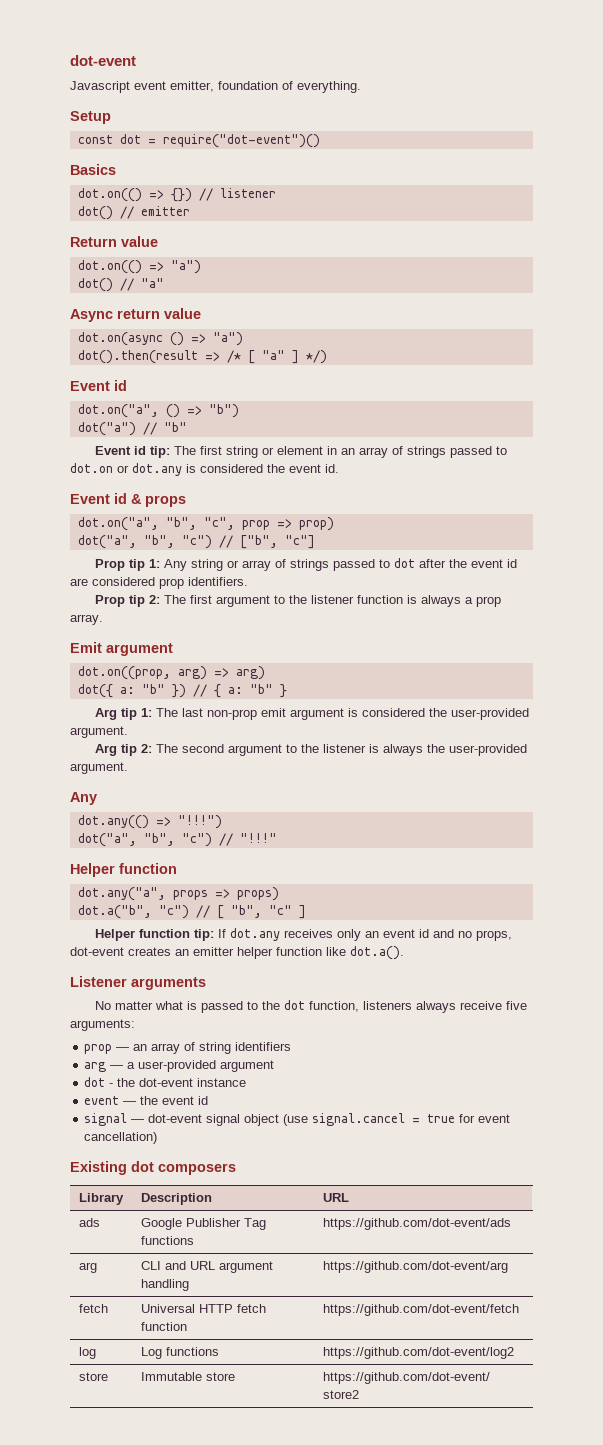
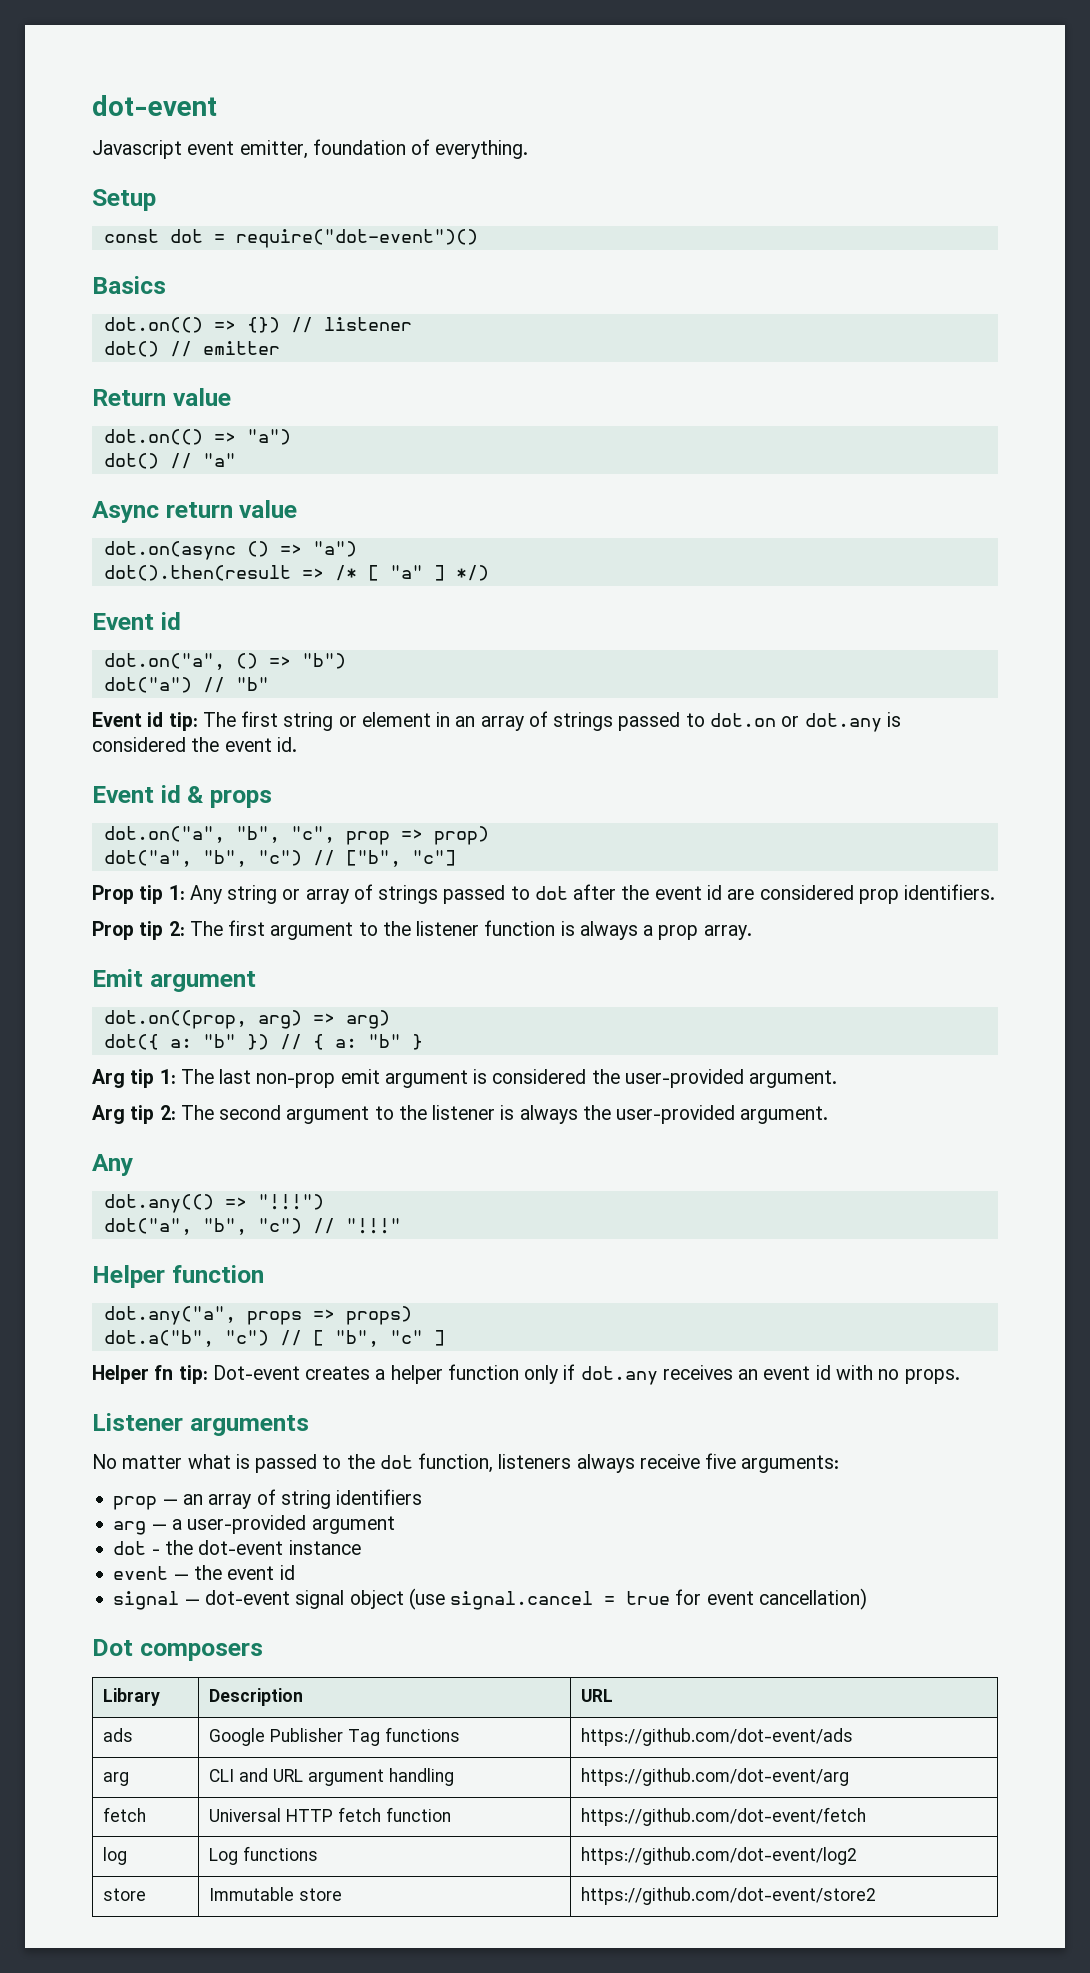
- Helper function tip: If dot.any receives only an event id and no props, dot-event creates an emitter helper function like dot.a().
+ Helper fn tip: Dot-event creates a helper function only if dot.any receives an event id with no props.
- Existing dot composers
+ Dot composers

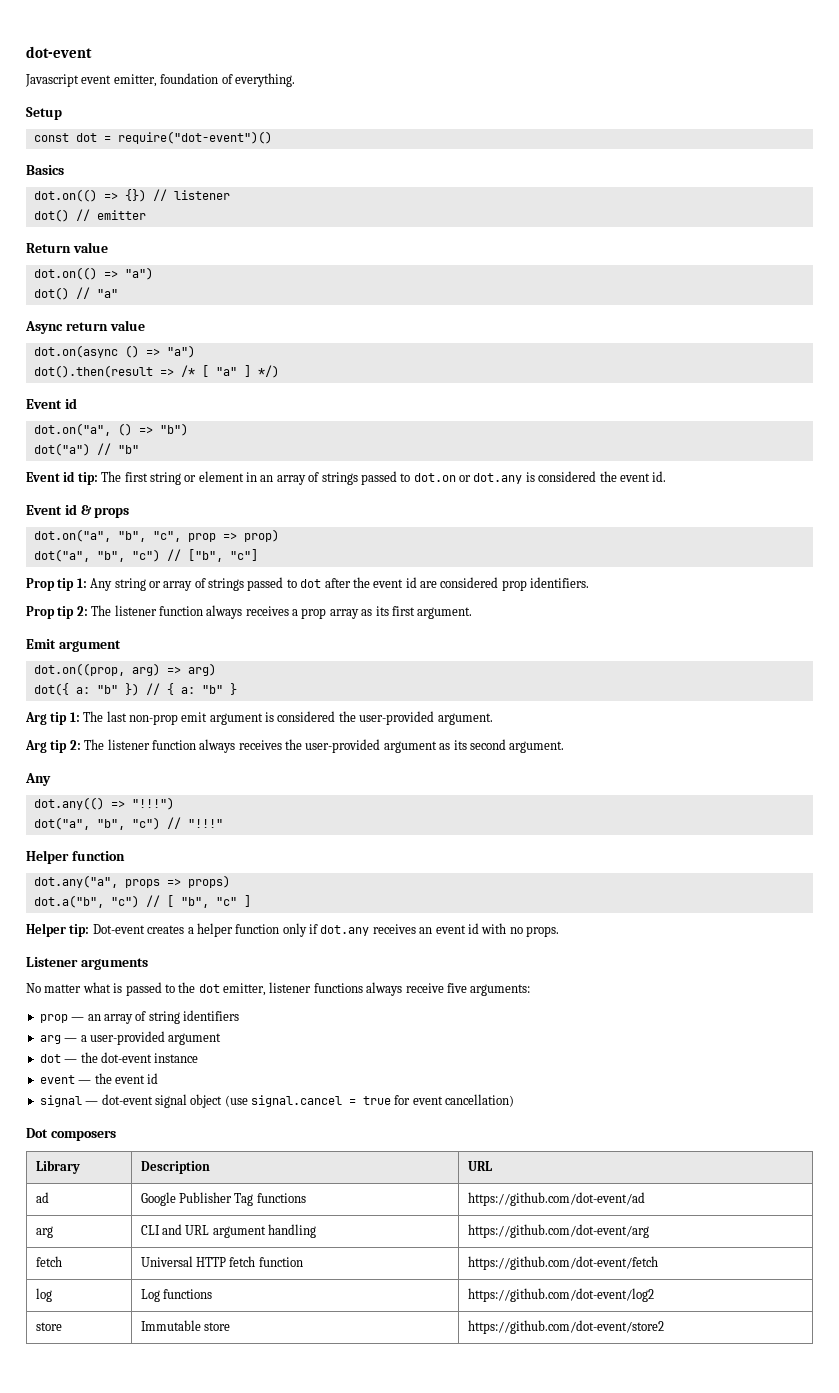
- Prop tip 2: The first argument to the listener function is always a prop array.
+ Prop tip 2: The listener function always receives a prop array as its first argument.
- Arg tip 2: The second argument to the listener is always the user-provided argument.
+ Arg tip 2: The listener function always receives the user-provided argument as its second argument.
- Helper fn tip: Dot-event creates a helper function only if dot.any receives an event id with no props.
+ Helper tip: Dot-event creates a helper function only if dot.any receives an event id with no props.
- No matter what is passed to the dot function, listeners always receive five arguments:
+ No matter what is passed to the dot emitter, listener functions always receive five arguments:
- dot - the dot-event instance
+ dot — the dot-event instance
- ads | Google Publisher Tag functions | https://github.com/dot-event/ads
+ ad | Google Publisher Tag functions | https://github.com/dot-event/ad

